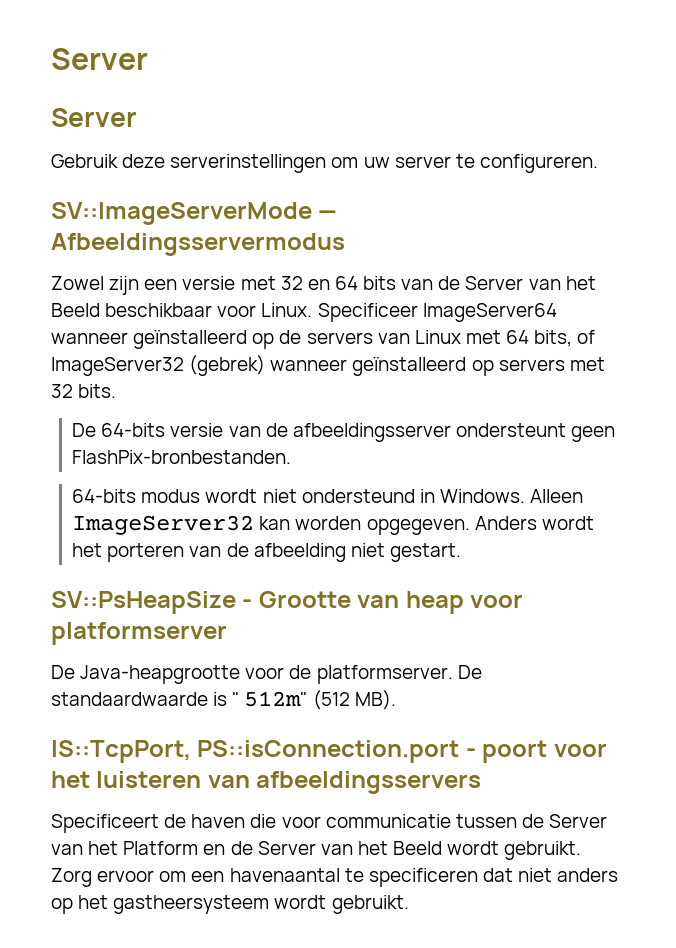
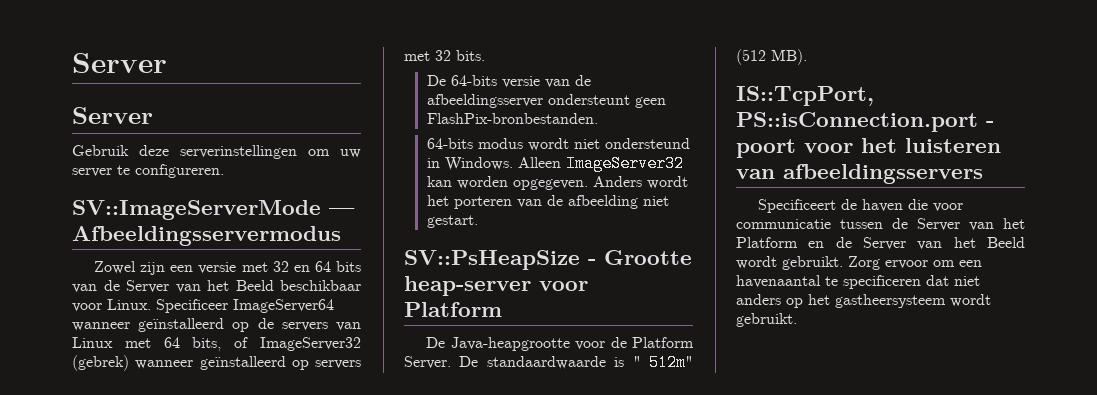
- SV::PsHeapSize - Grootte van heap voor platformserver
+ SV::PsHeapSize - Grootte heap-server voor Platform
- De Java-heapgrootte voor de platformserver.
+ De Java-heapgrootte voor de Platform Server.

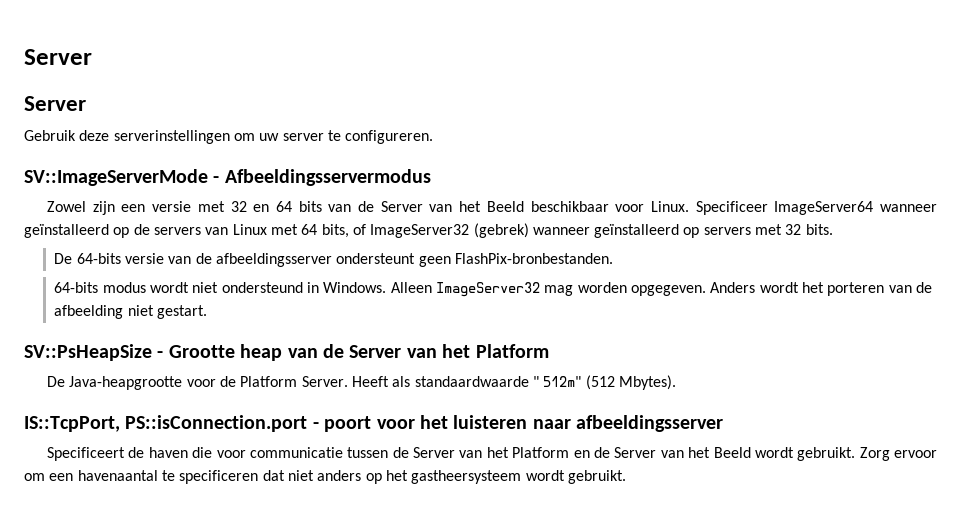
- SV::ImageServerMode — Afbeeldingsservermodus
+ SV::ImageServerMode - Afbeeldingsservermodus
- Alleen ImageServer32 kan worden opgegeven.
+ Alleen ImageServer32 mag worden opgegeven.
- SV::PsHeapSize - Grootte heap-server voor Platform
+ SV::PsHeapSize - Grootte heap van de Server van het Platform
- De standaardwaarde is " 512m" (512 MB).
+ Heeft als standaardwaarde " 512m" (512 Mbytes).
- IS::TcpPort, PS::isConnection.port - poort voor het luisteren van afbeeldingsservers
+ IS::TcpPort, PS::isConnection.port - poort voor het luisteren naar afbeeldingsserver

